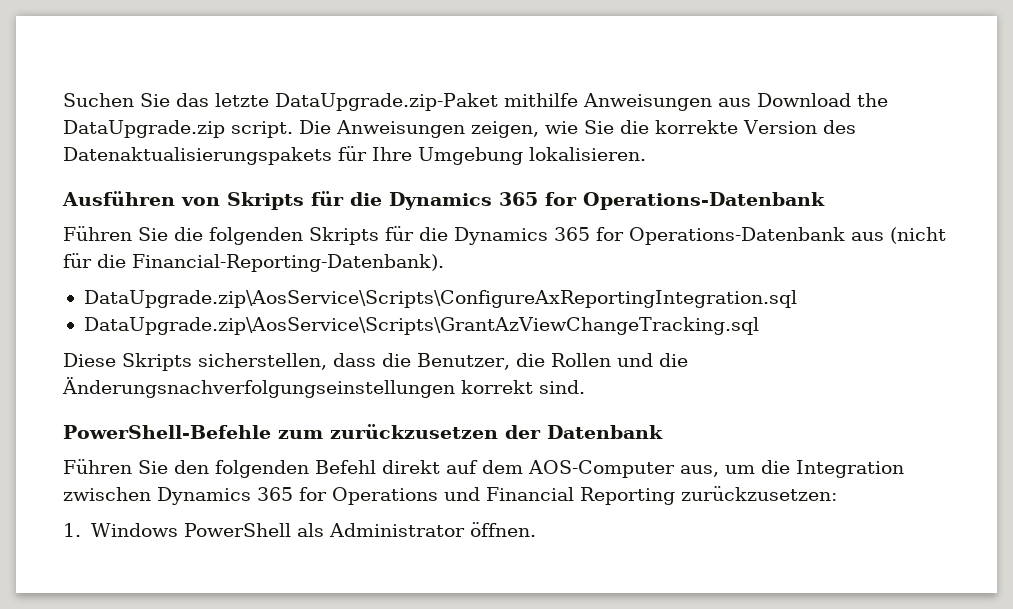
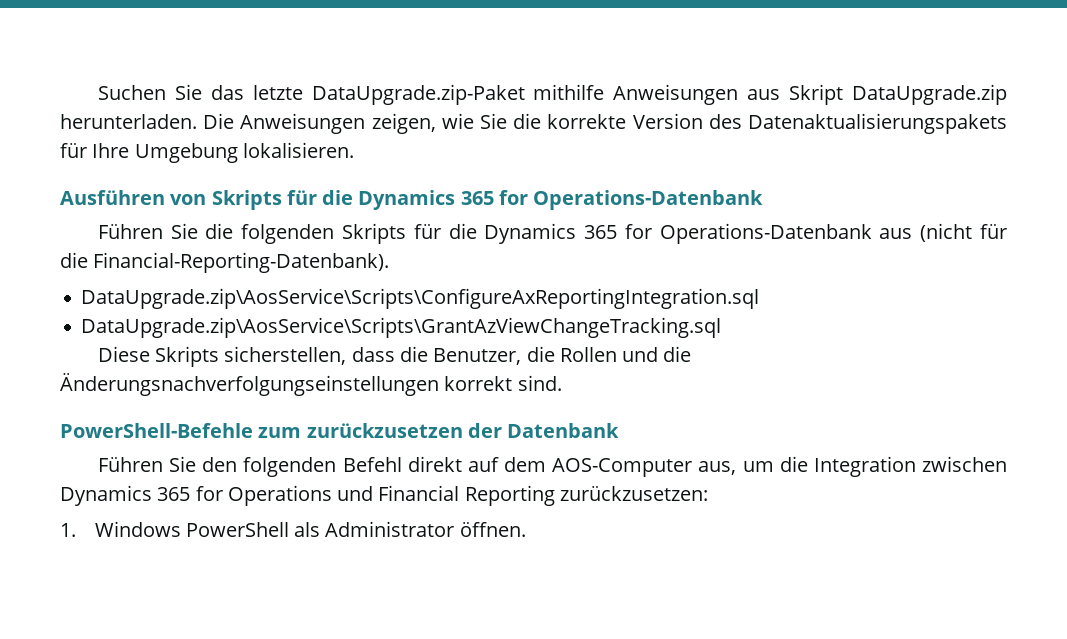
- Suchen Sie das letzte DataUpgrade.zip-Paket mithilfe Anweisungen aus Download the DataUpgrade.zip script.
+ Suchen Sie das letzte DataUpgrade.zip-Paket mithilfe Anweisungen aus Skript DataUpgrade.zip herunterladen.

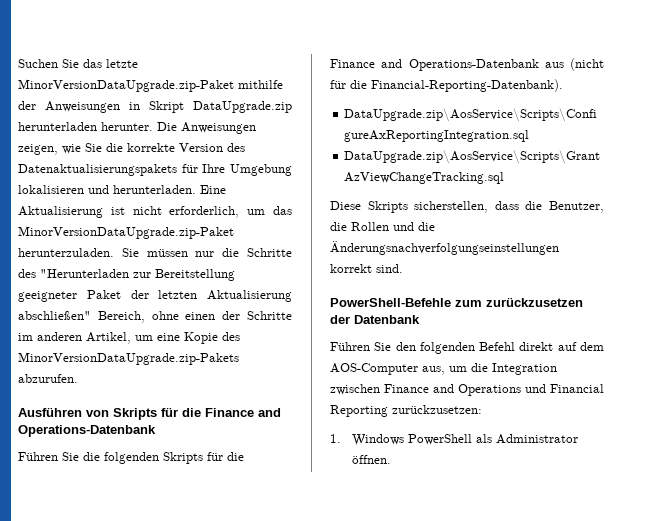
- Suchen Sie das letzte DataUpgrade.zip-Paket mithilfe Anweisungen aus Skript DataUpgrade.zip herunterladen.
+ Suchen Sie das letzte MinorVersionDataUpgrade.zip-Paket mithilfe der Anweisungen in Skript DataUpgrade.zip herunterladen herunter.
- Die Anweisungen zeigen, wie Sie die korrekte Version des Datenaktualisierungspakets für Ihre Umgebung lokalisieren.
+ Die Anweisungen zeigen, wie Sie die korrekte Version des Datenaktualisierungspakets für Ihre Umgebung lokalisieren und herunterladen. Eine Aktualisierung ist nicht erforderlich, um das MinorVersionDataUpgrade.zip-Paket herunterzuladen. Sie müssen nur die Schritte des "Herunterladen zur Bereitstellung geeigneter Paket der letzten Aktualisierung abschließen" Bereich, ohne einen der Schritte im anderen Artikel, um eine Kopie des MinorVersionDataUpgrade.zip-Pakets abzurufen.
- Ausführen von Skripts für die Dynamics 365 for Operations-Datenbank
+ Ausführen von Skripts für die Finance and Operations-Datenbank
- Führen Sie die folgenden Skripts für die Dynamics 365 for Operations-Datenbank aus (nicht für die Financial-Reporting-Datenbank).
+ Führen Sie die folgenden Skripts für die Finance and Operations-Datenbank aus (nicht für die Financial-Reporting-Datenbank).
- Führen Sie den folgenden Befehl direkt auf dem AOS-Computer aus, um die Integration zwischen Dynamics 365 for Operations und Financial Reporting zurückzusetzen:
+ Führen Sie den folgenden Befehl direkt auf dem AOS-Computer aus, um die Integration zwischen Finance and Operations und Financial Reporting zurückzusetzen:

